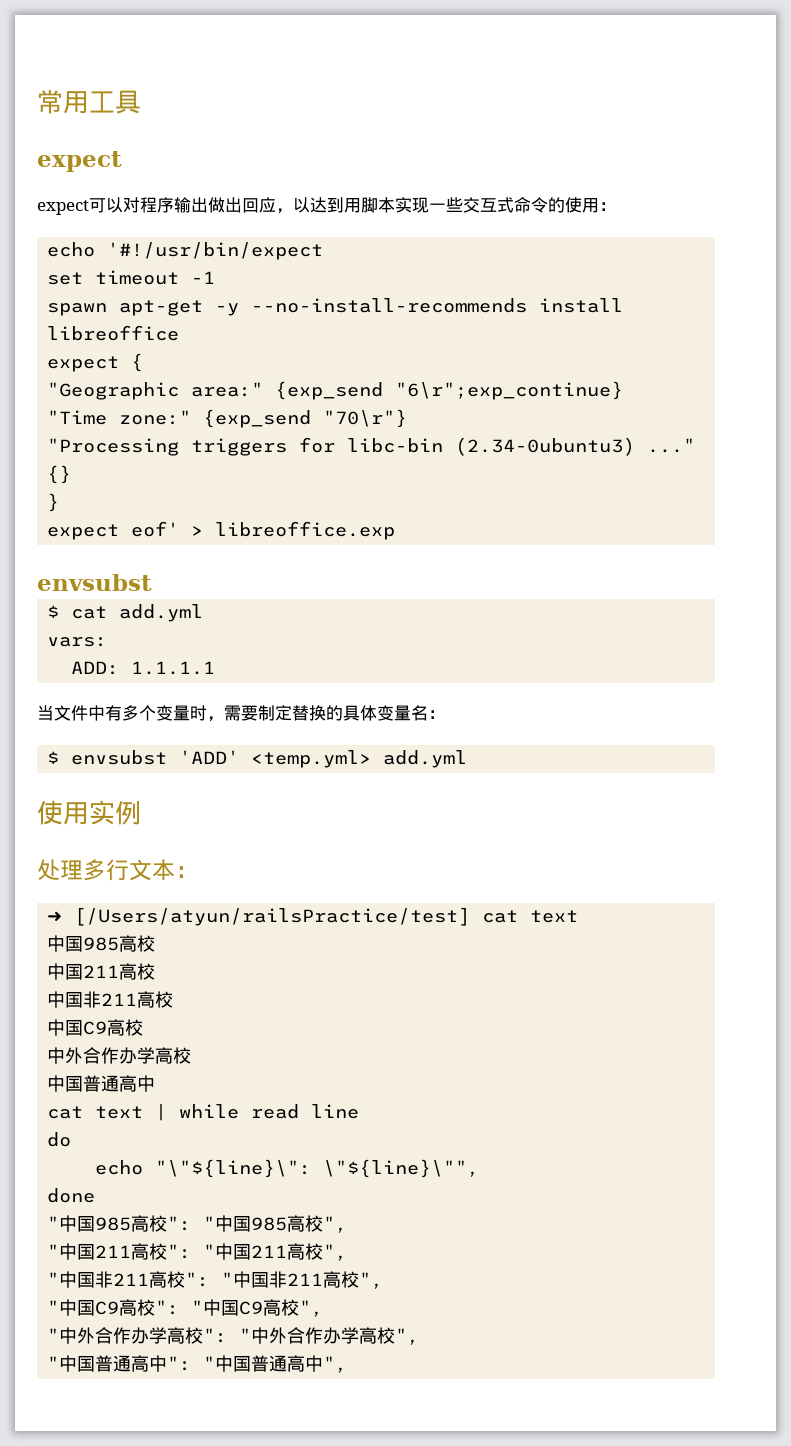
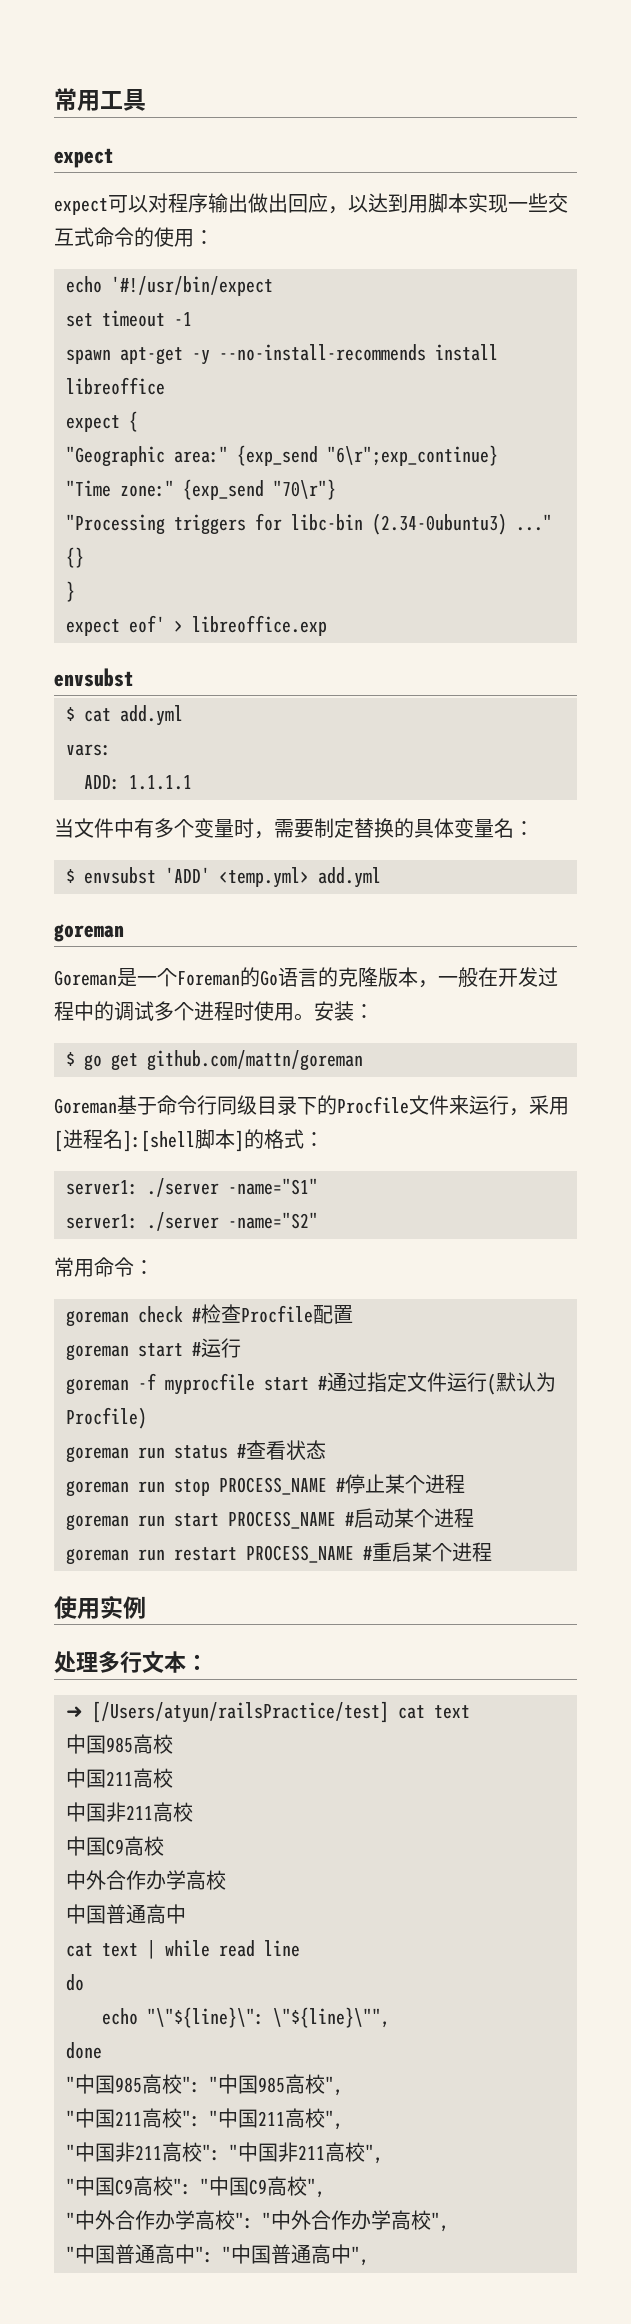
  $ envsubst 'ADD' <temp.yml> add.yml
+ goreman
+ Goreman是一个Foreman的Go语言的克隆版本，一般在开发过程中的调试多个进程时使用。安装：
+ $ go get github.com/mattn/goreman
+ Goreman基于命令行同级目录下的Procfile文件来运行，采用[进程名]:[shell脚本]的格式：
+ server1: ./server -name="S1"
+ server1: ./server -name="S2"
+ 常用命令：
+ goreman check #检查Procfile配置
+ goreman start #运行
+ goreman -f myprocfile start #通过指定文件运行(默认为Procfile)
+ goreman run status #查看状态
+ goreman run stop PROCESS_NAME #停止某个进程
+ goreman run start PROCESS_NAME #启动某个进程
+ goreman run restart PROCESS_NAME #重启某个进程

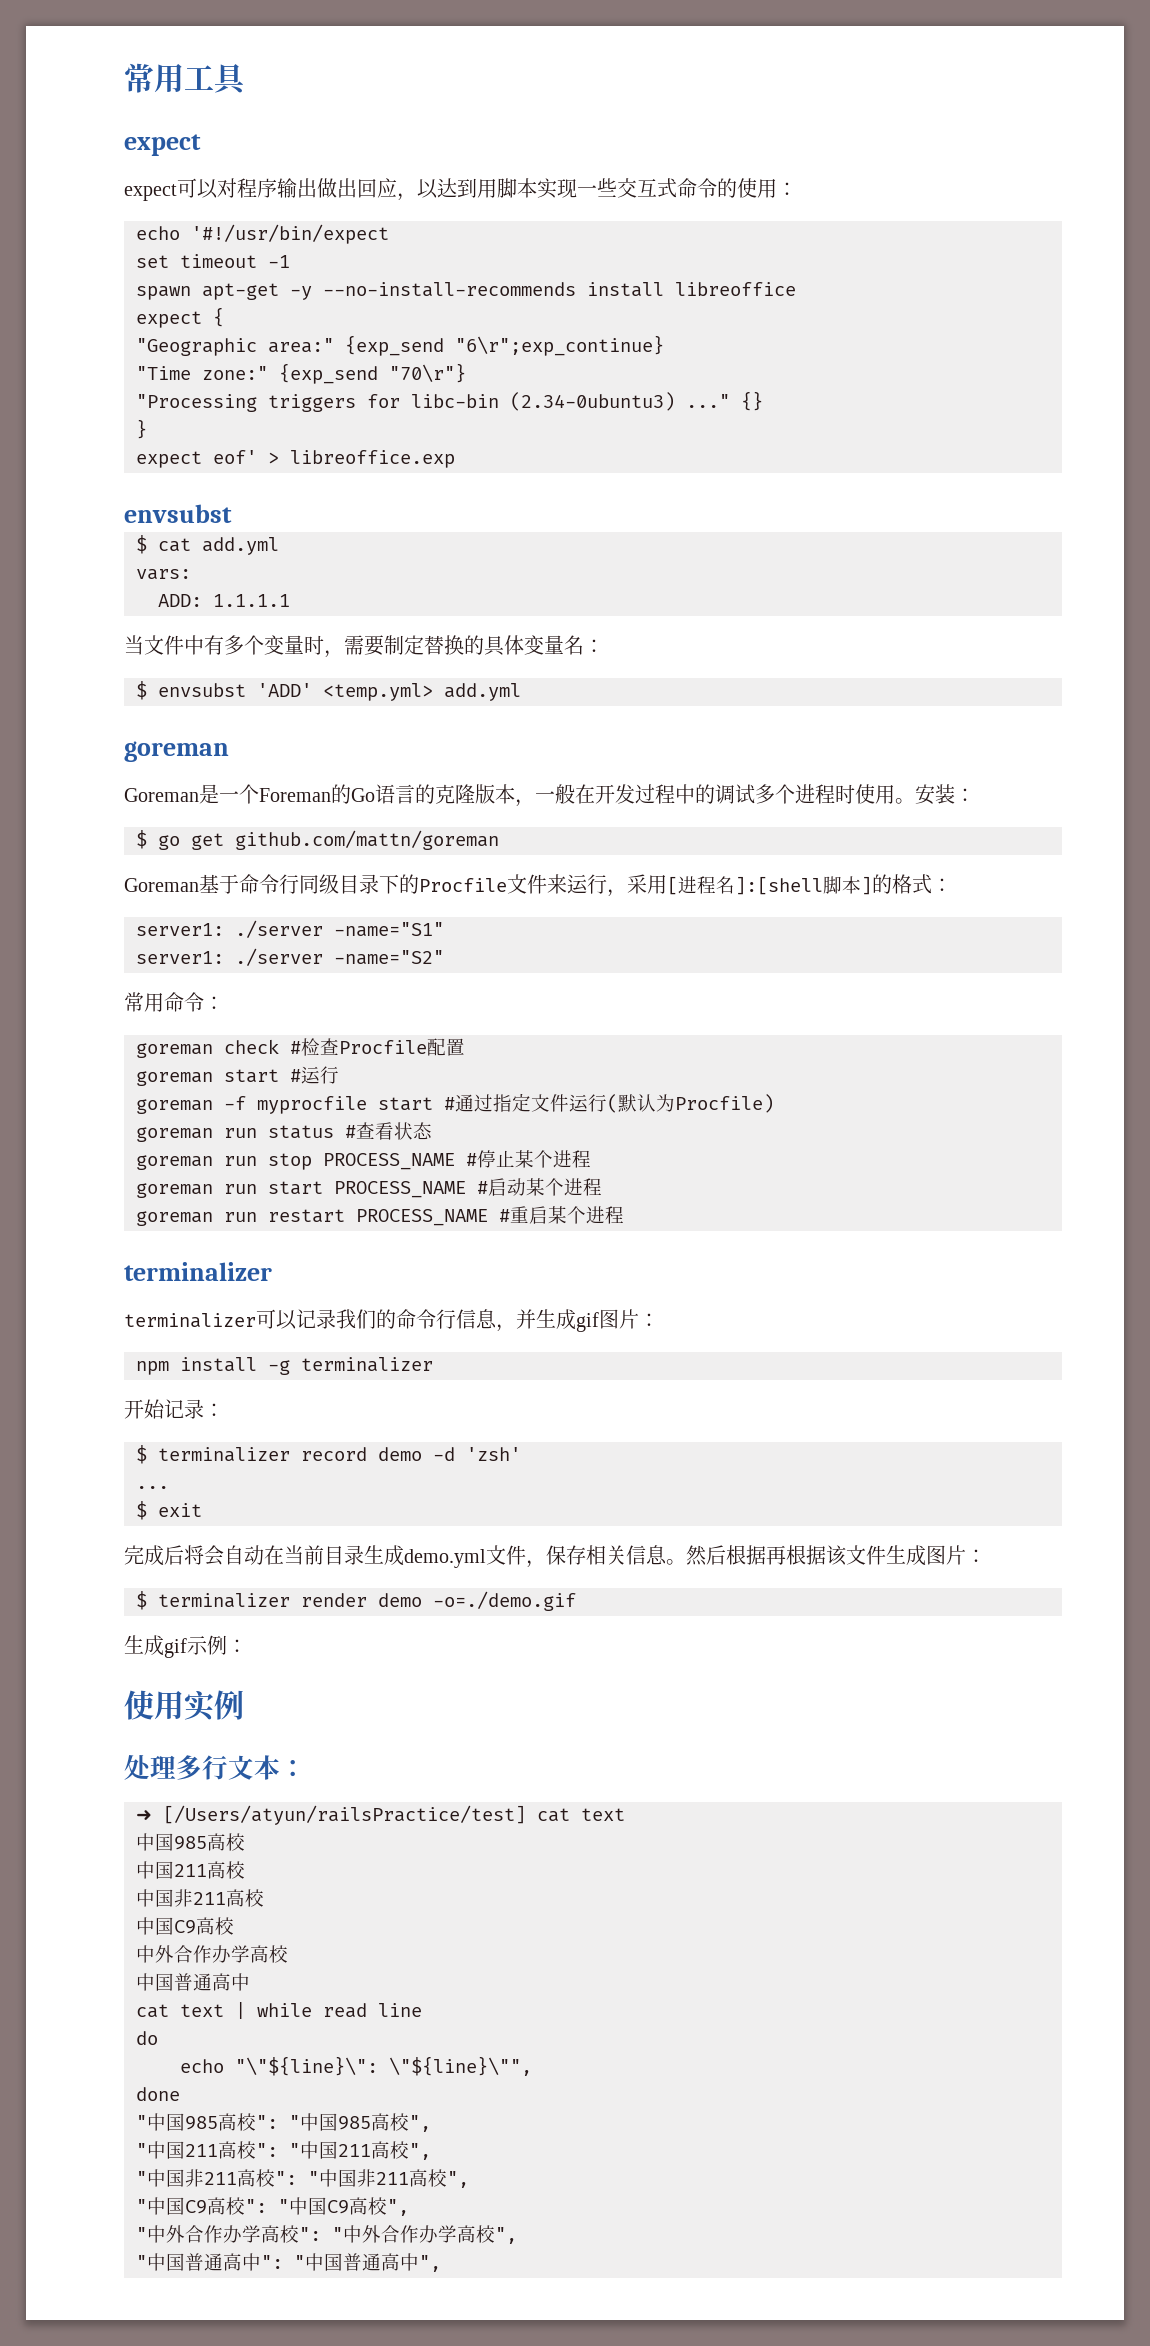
  goreman run restart PROCESS_NAME #重启某个进程
+ terminalizer
+ terminalizer可以记录我们的命令行信息，并生成gif图片：
+ npm install -g terminalizer
+ 开始记录：
+ $ terminalizer record demo -d 'zsh'
+ ...
+ $ exit
+ 完成后将会自动在当前目录生成demo.yml文件，保存相关信息。然后根据再根据该文件生成图片：
+ $ terminalizer render demo -o=./demo.gif
+ 生成gif示例：

